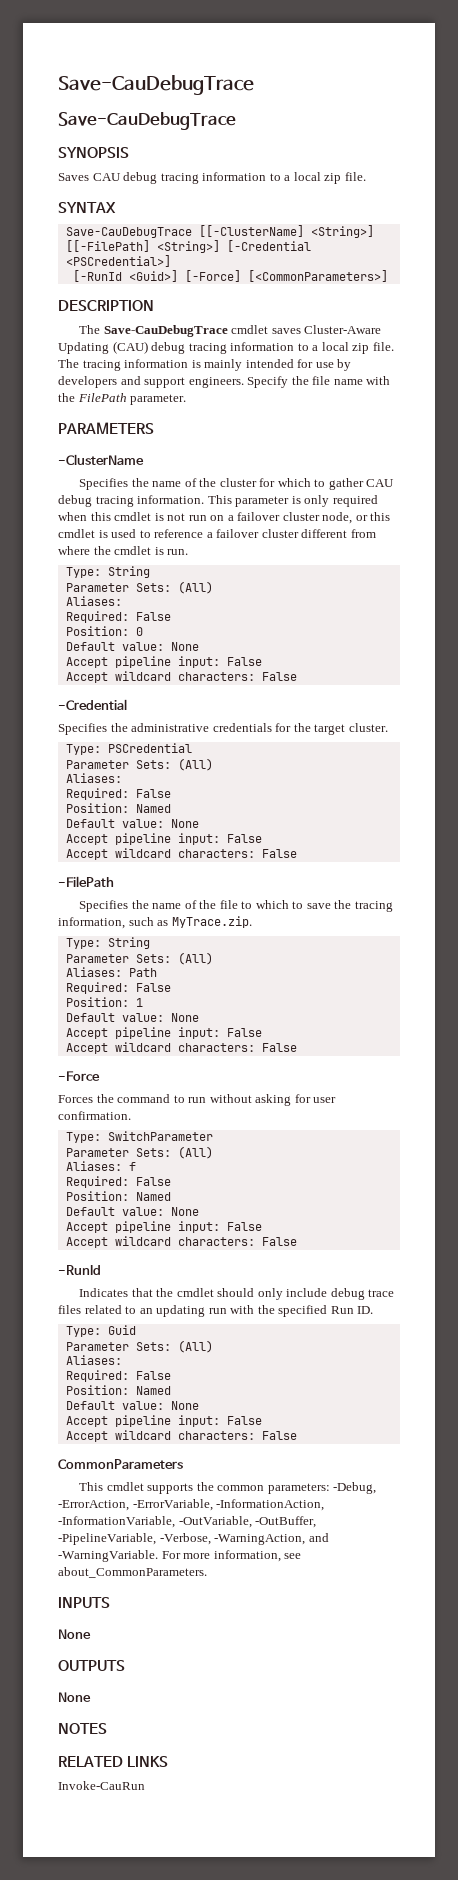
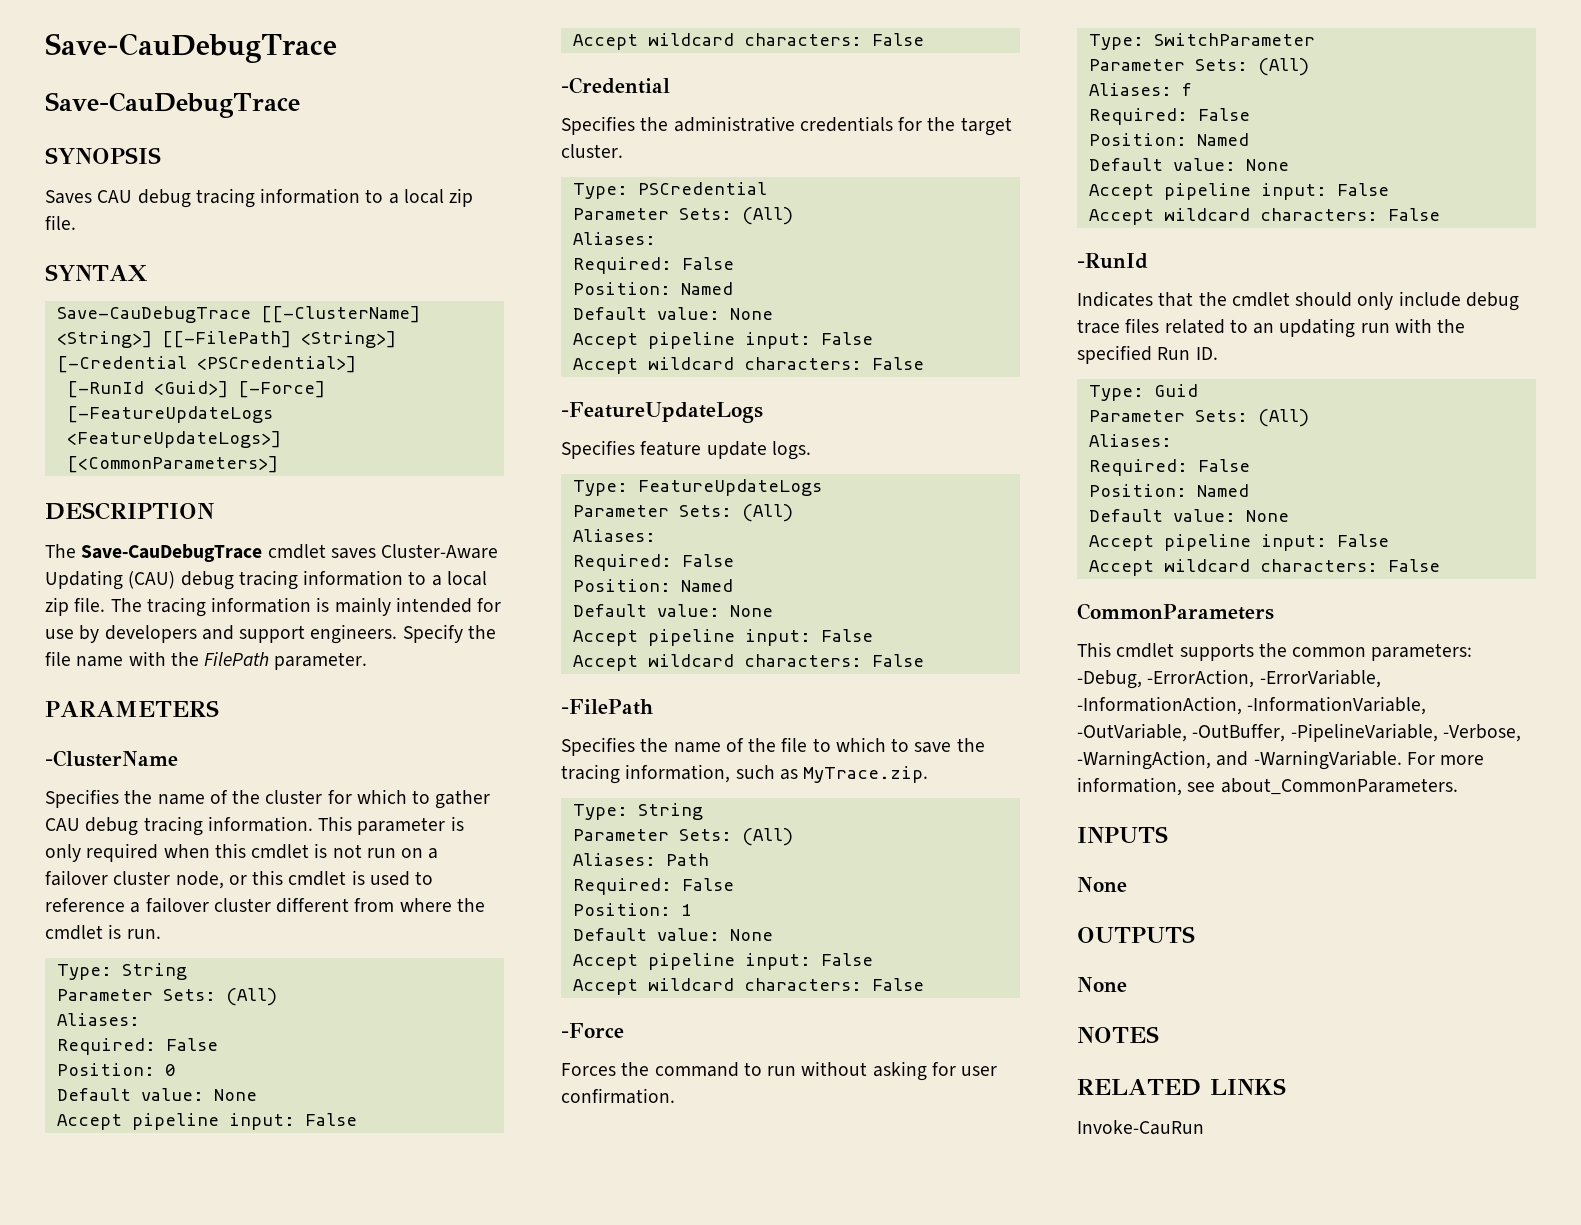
- [-RunId <Guid>] [-Force] [<CommonParameters>]
+ [-RunId <Guid>] [-Force] [-FeatureUpdateLogs <FeatureUpdateLogs>] [<CommonParameters>]
+ -FeatureUpdateLogs
+ Specifies feature update logs.
+ Type: FeatureUpdateLogs
+ Parameter Sets: (All)
+ Aliases:
+ Required: False
+ Position: Named
+ Default value: None
+ Accept pipeline input: False
+ Accept wildcard characters: False

